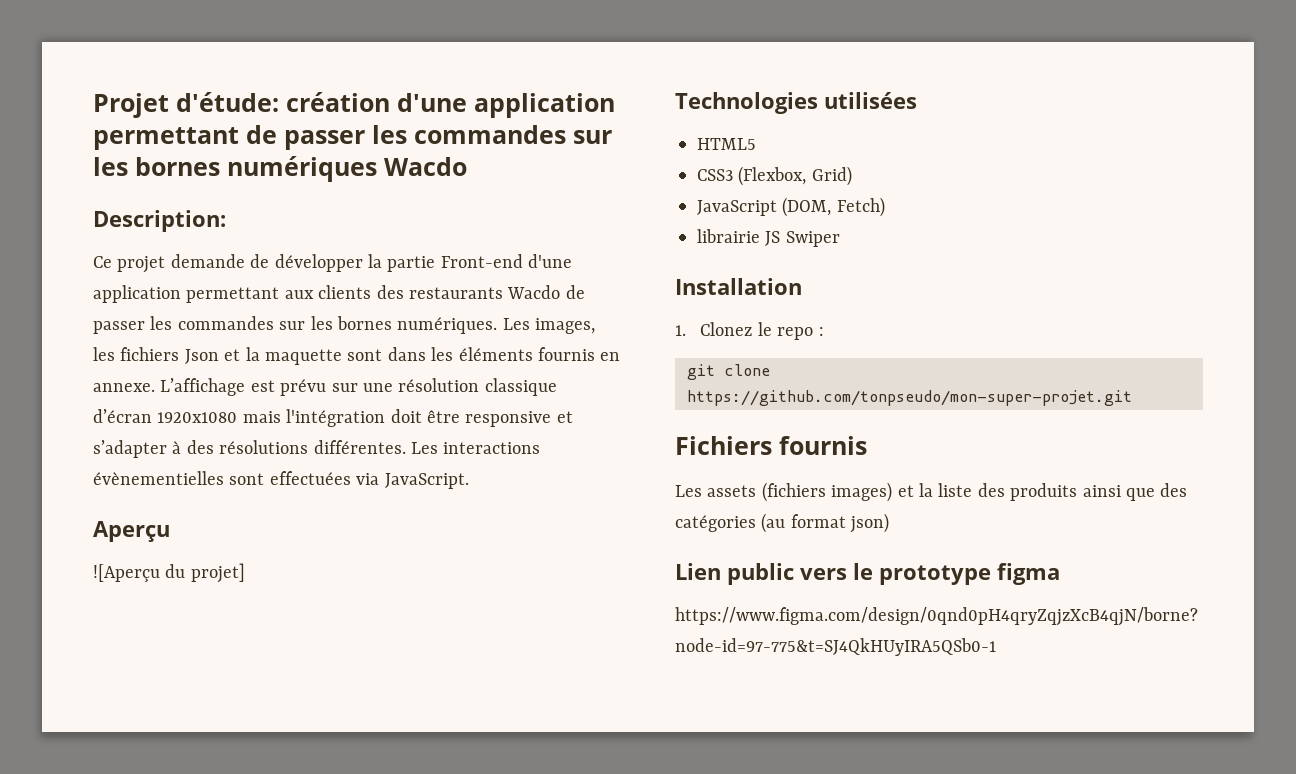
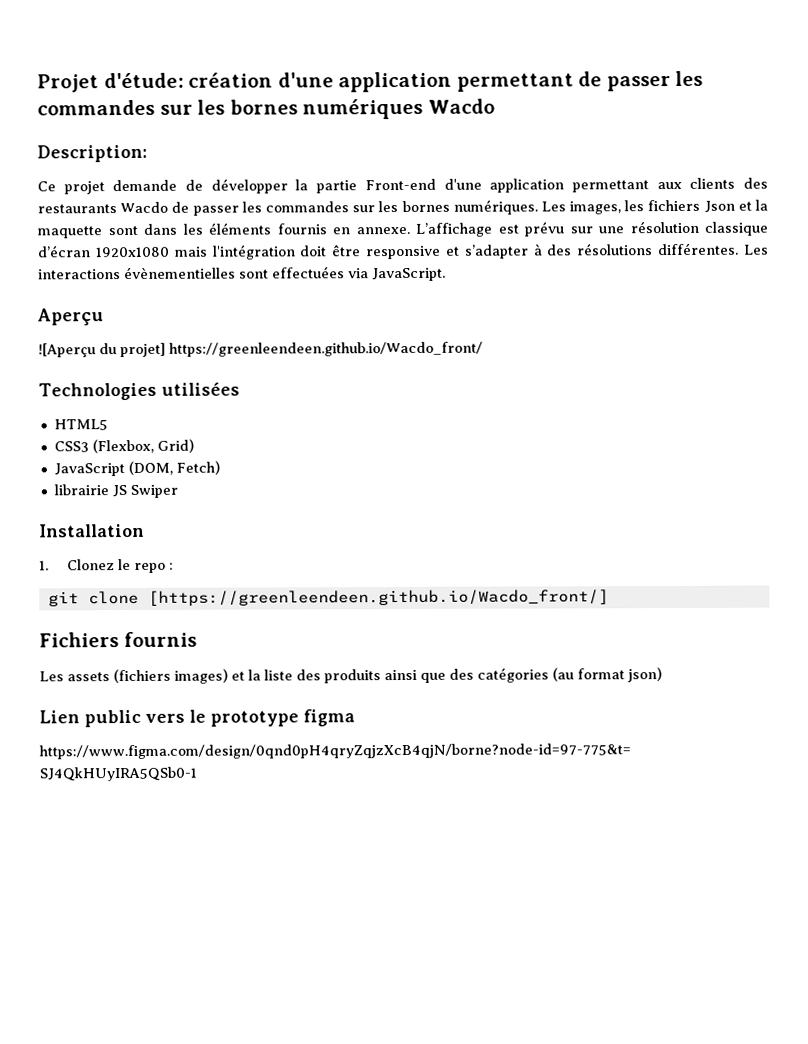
- ![Aperçu du projet]
+ ![Aperçu du projet] https://greenleendeen.github.io/Wacdo_front/
- git clone https://github.com/tonpseudo/mon-super-projet.git
+ git clone [https://greenleendeen.github.io/Wacdo_front/]

